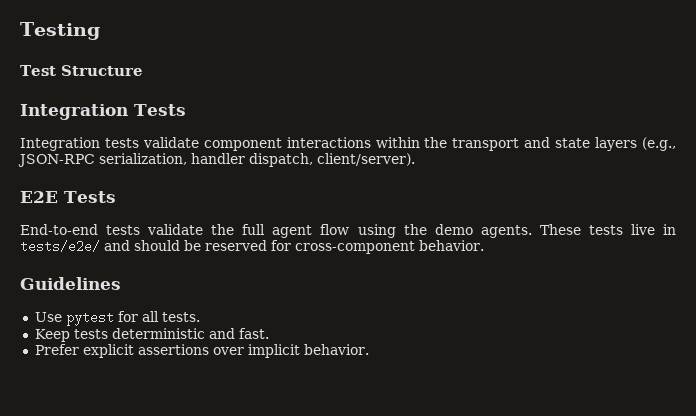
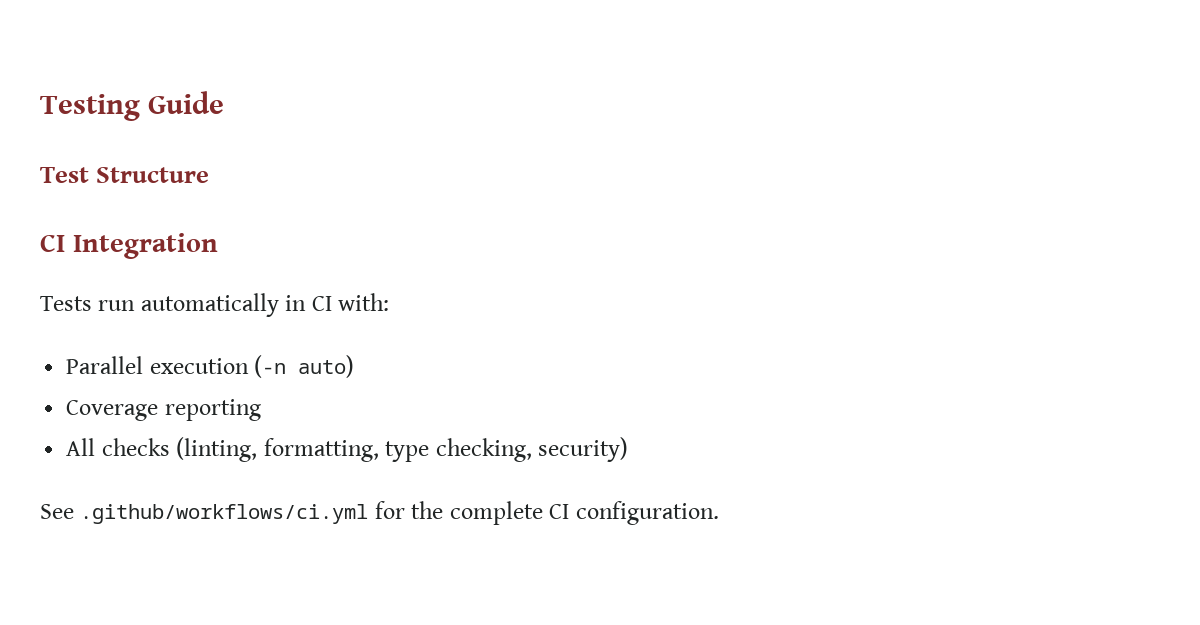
- Testing
+ Testing Guide
- Integration Tests
- Integration tests validate component interactions within the transport and state layers (e.g., JSON-RPC serialization, handler dispatch, client/server).
- E2E Tests
- End-to-end tests validate the full agent flow using the demo agents. These tests live in tests/e2e/ and should be reserved for cross-component behavior.
- Guidelines
- Use pytest for all tests.
- Keep tests deterministic and fast.
- Prefer explicit assertions over implicit behavior.
+ CI Integration
+ Tests run automatically in CI with:
+ Parallel execution (-n auto)
+ Coverage reporting
+ All checks (linting, formatting, type checking, security)
+ See .github/workflows/ci.yml for the complete CI configuration.

